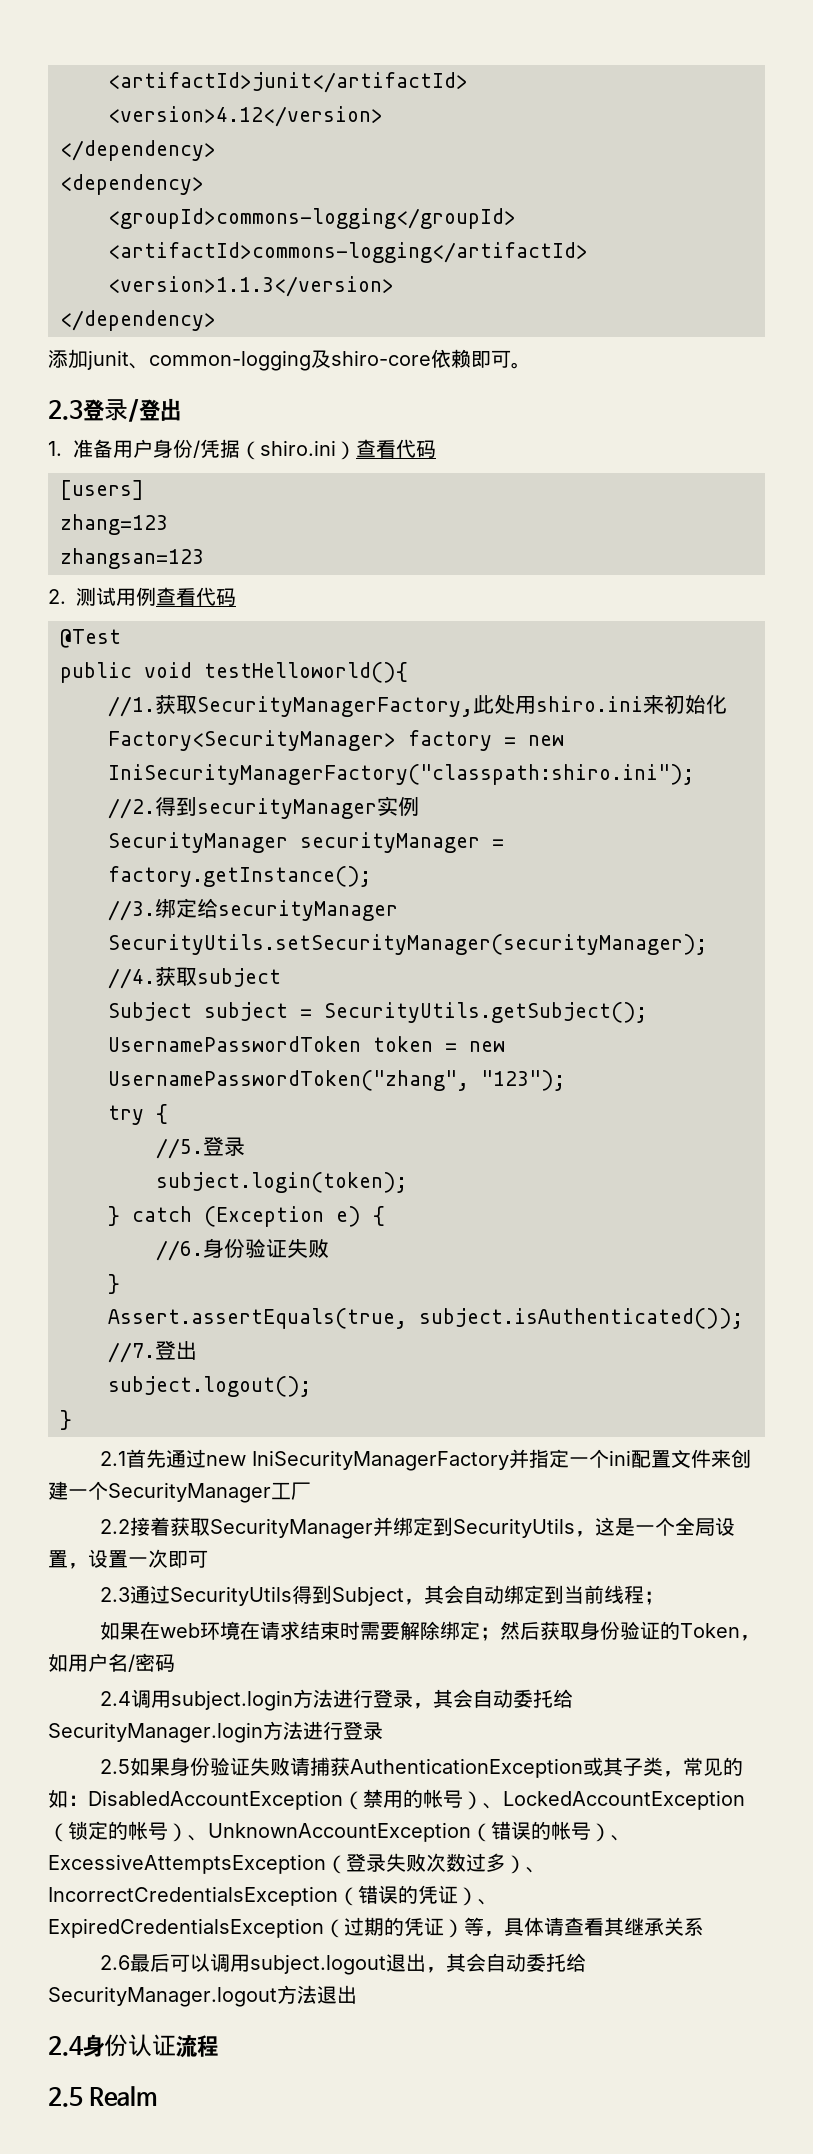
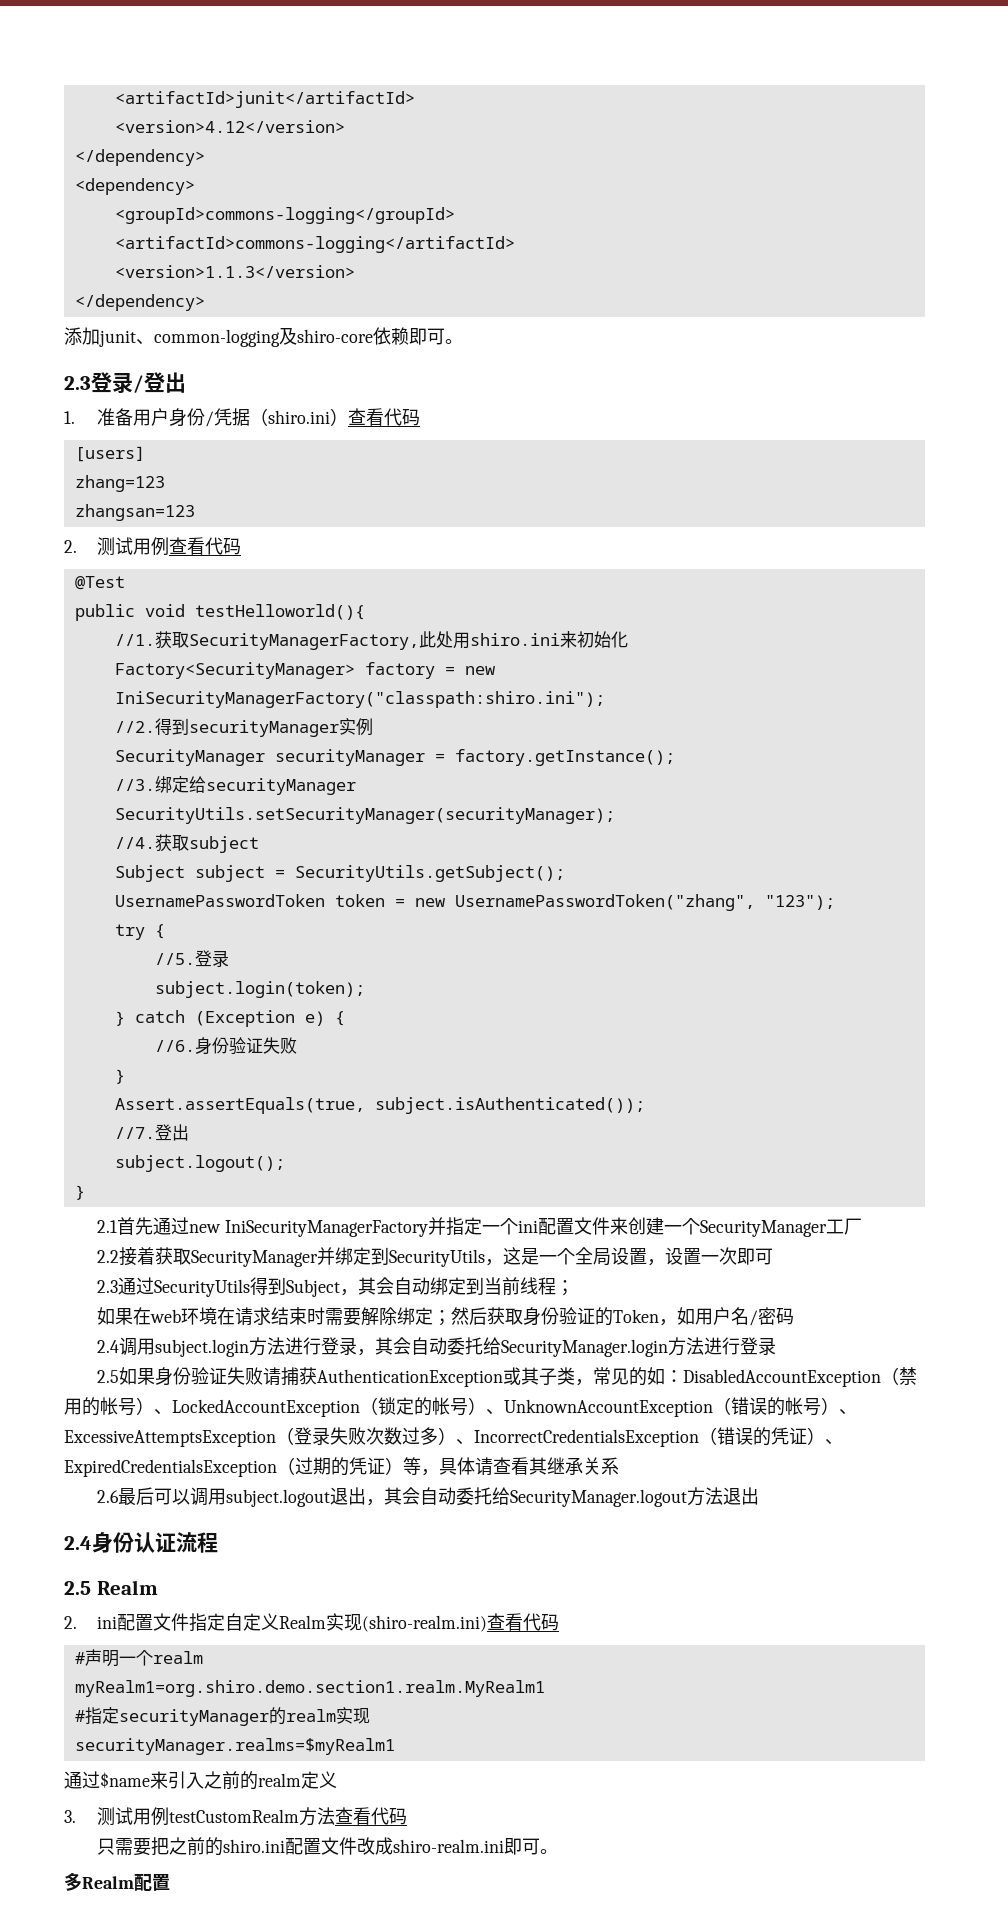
+ 2. ini配置文件指定自定义Realm实现(shiro-realm.ini)查看代码
+ #声明一个realm
+ myRealm1=org.shiro.demo.section1.realm.MyRealm1
+ #指定securityManager的realm实现
+ securityManager.realms=$myRealm1
+ 通过$name来引入之前的realm定义
+ 3.测试用例testCustomRealm方法查看代码
+ 只需要把之前的shiro.ini配置文件改成shiro-realm.ini即可。
+ 多Realm配置

